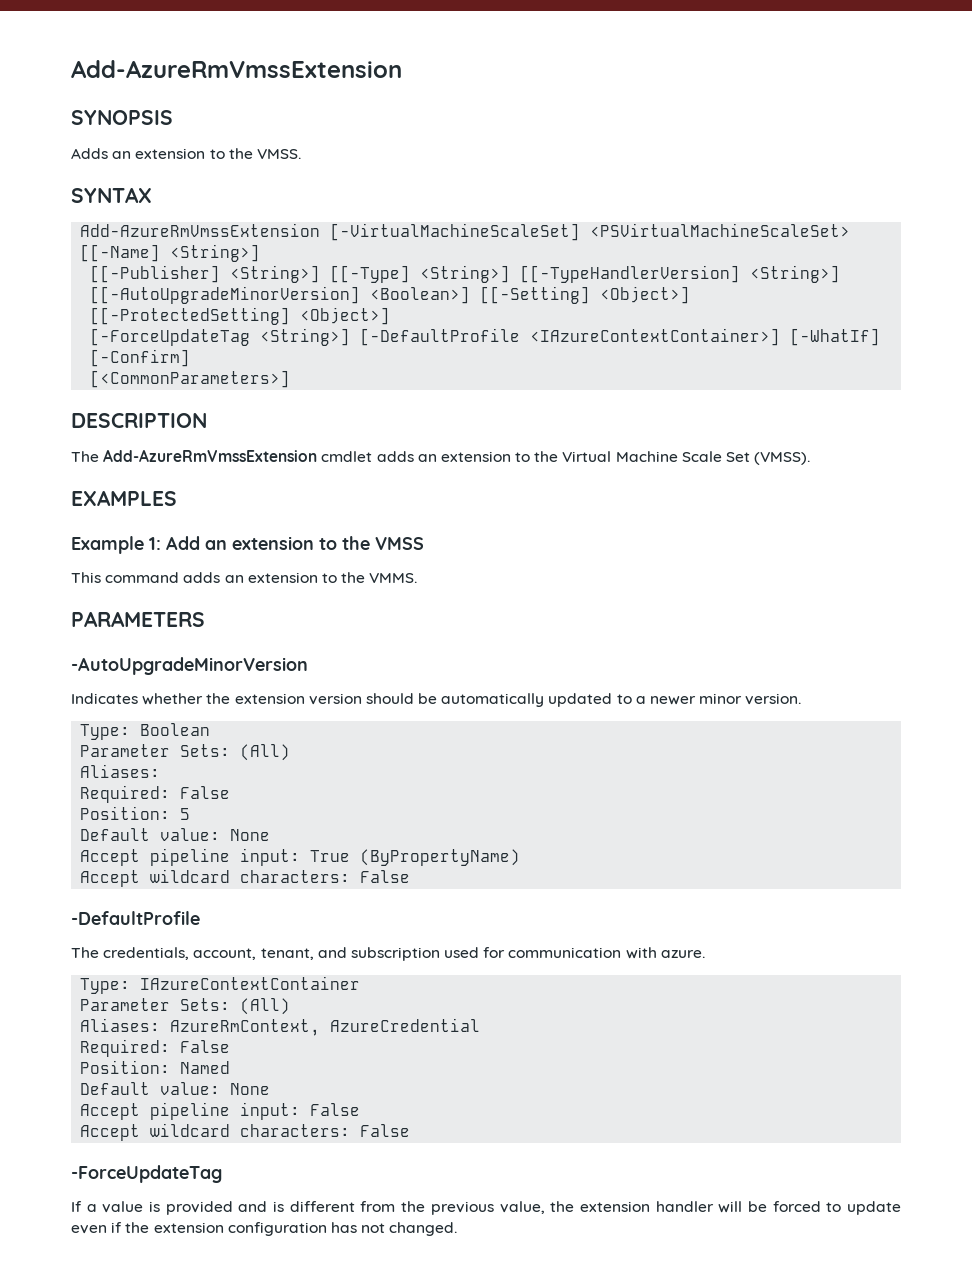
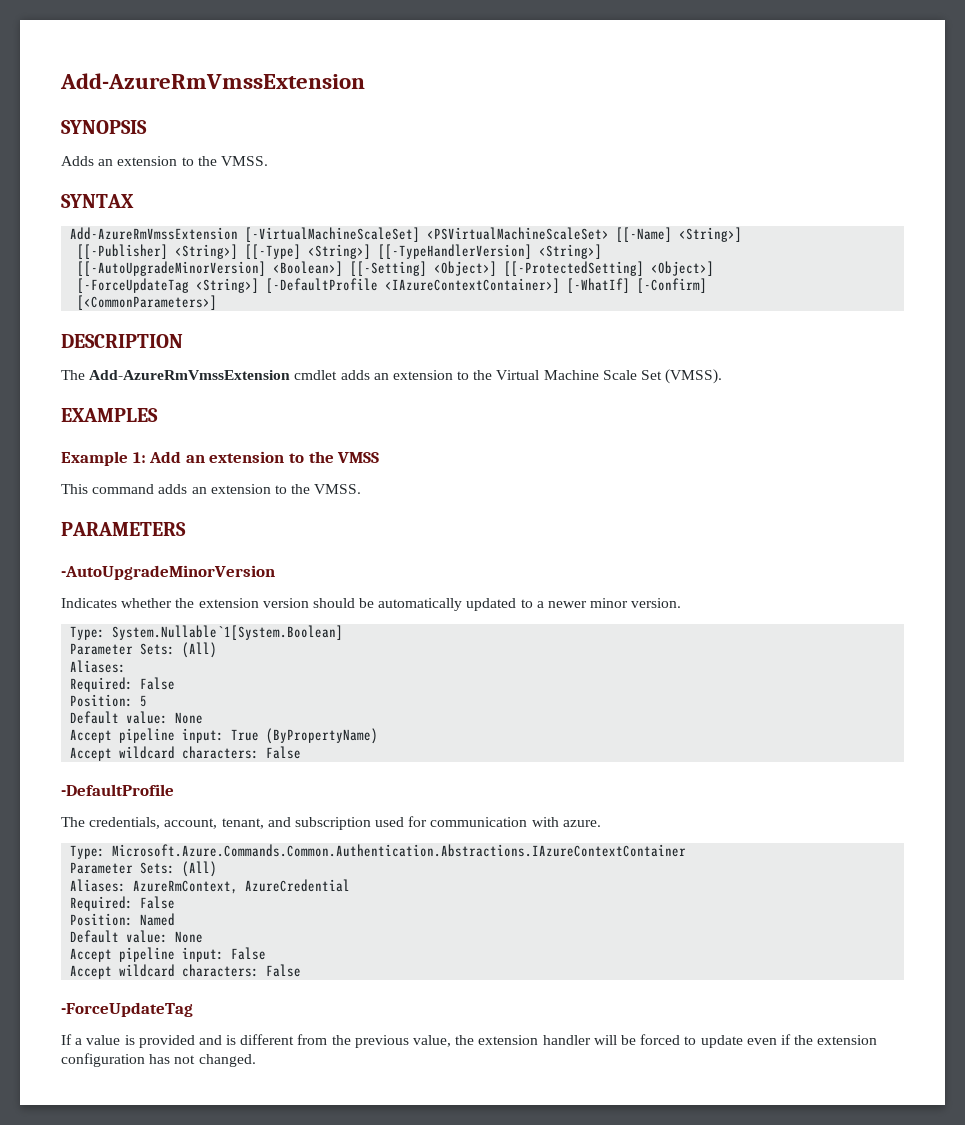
- This command adds an extension to the VMMS.
+ This command adds an extension to the VMSS.
- Type: Boolean
+ Type: System.Nullable`1[System.Boolean]
- Type: IAzureContextContainer
+ Type: Microsoft.Azure.Commands.Common.Authentication.Abstractions.IAzureContextContainer

